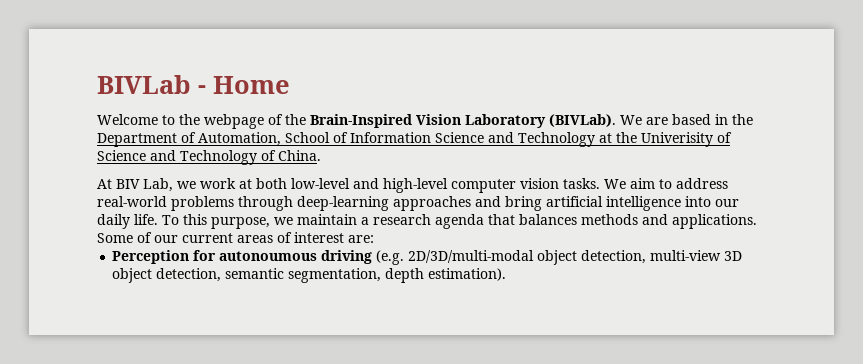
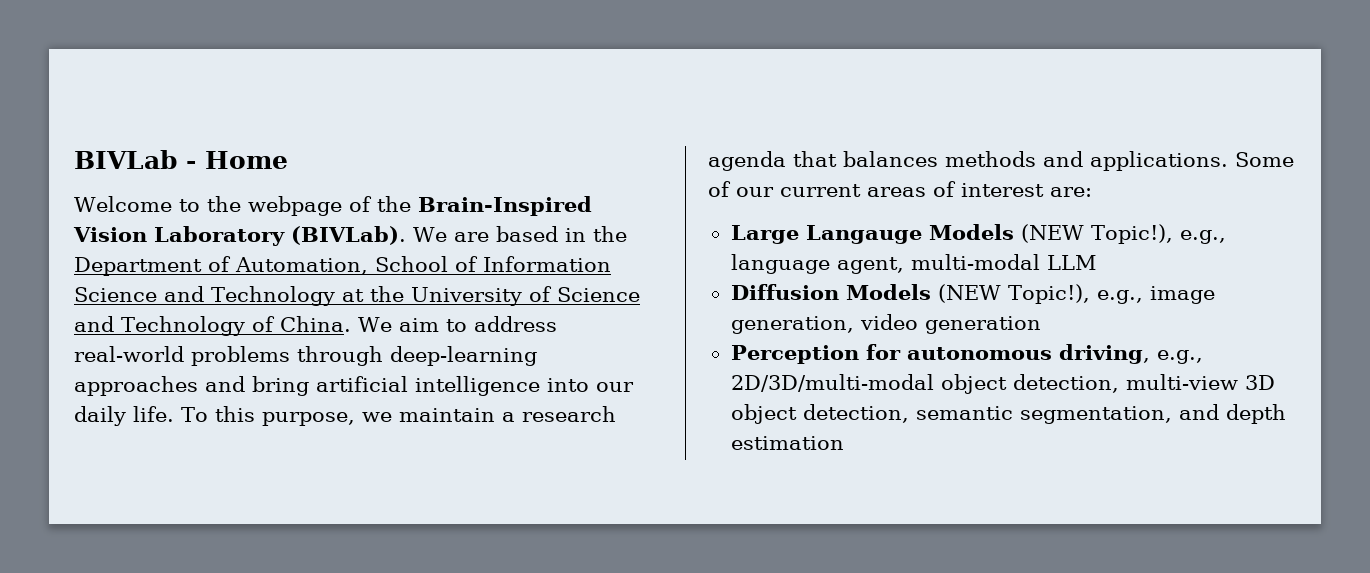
- We are based in the Department of Automation, School of Information Science and Technology at the Univerisity of Science and Technology of China.
- At BIV Lab, we work at both low-level and high-level computer vision tasks.
+ We are based in the Department of Automation, School of Information Science and Technology at the University of Science and Technology of China.
+ Large Langauge Models (NEW Topic!), e.g., language agent, multi-modal LLM
+ Diffusion Models (NEW Topic!), e.g., image generation, video generation
- Perception for autonoumous driving (e.g. 2D/3D/multi-modal object detection, multi-view 3D object detection, semantic segmentation, depth estimation).
+ Perception for autonomous driving, e.g., 2D/3D/multi-modal object detection, multi-view 3D object detection, semantic segmentation, and depth estimation

